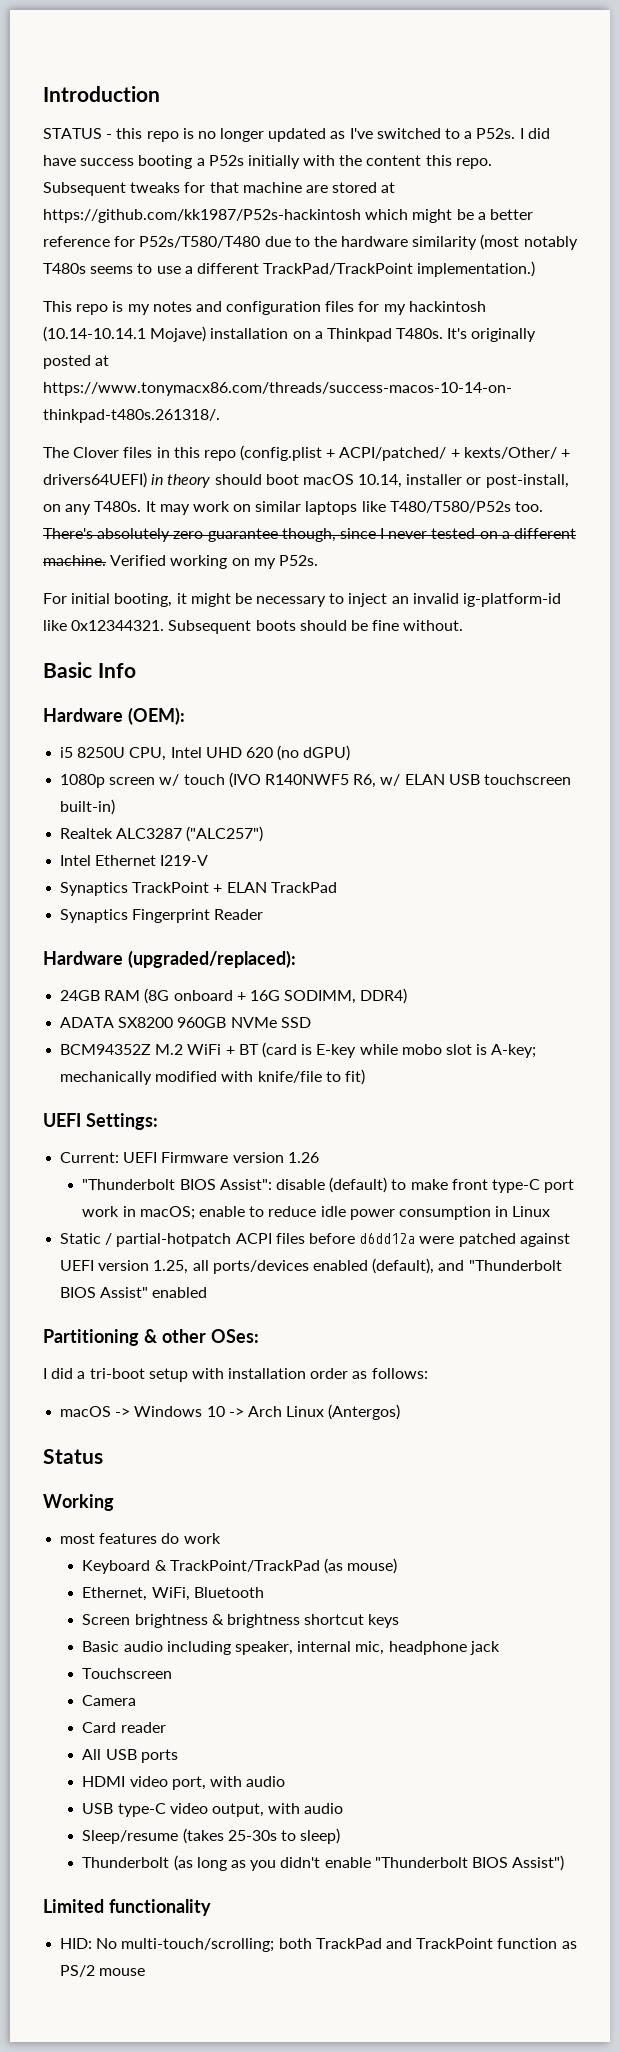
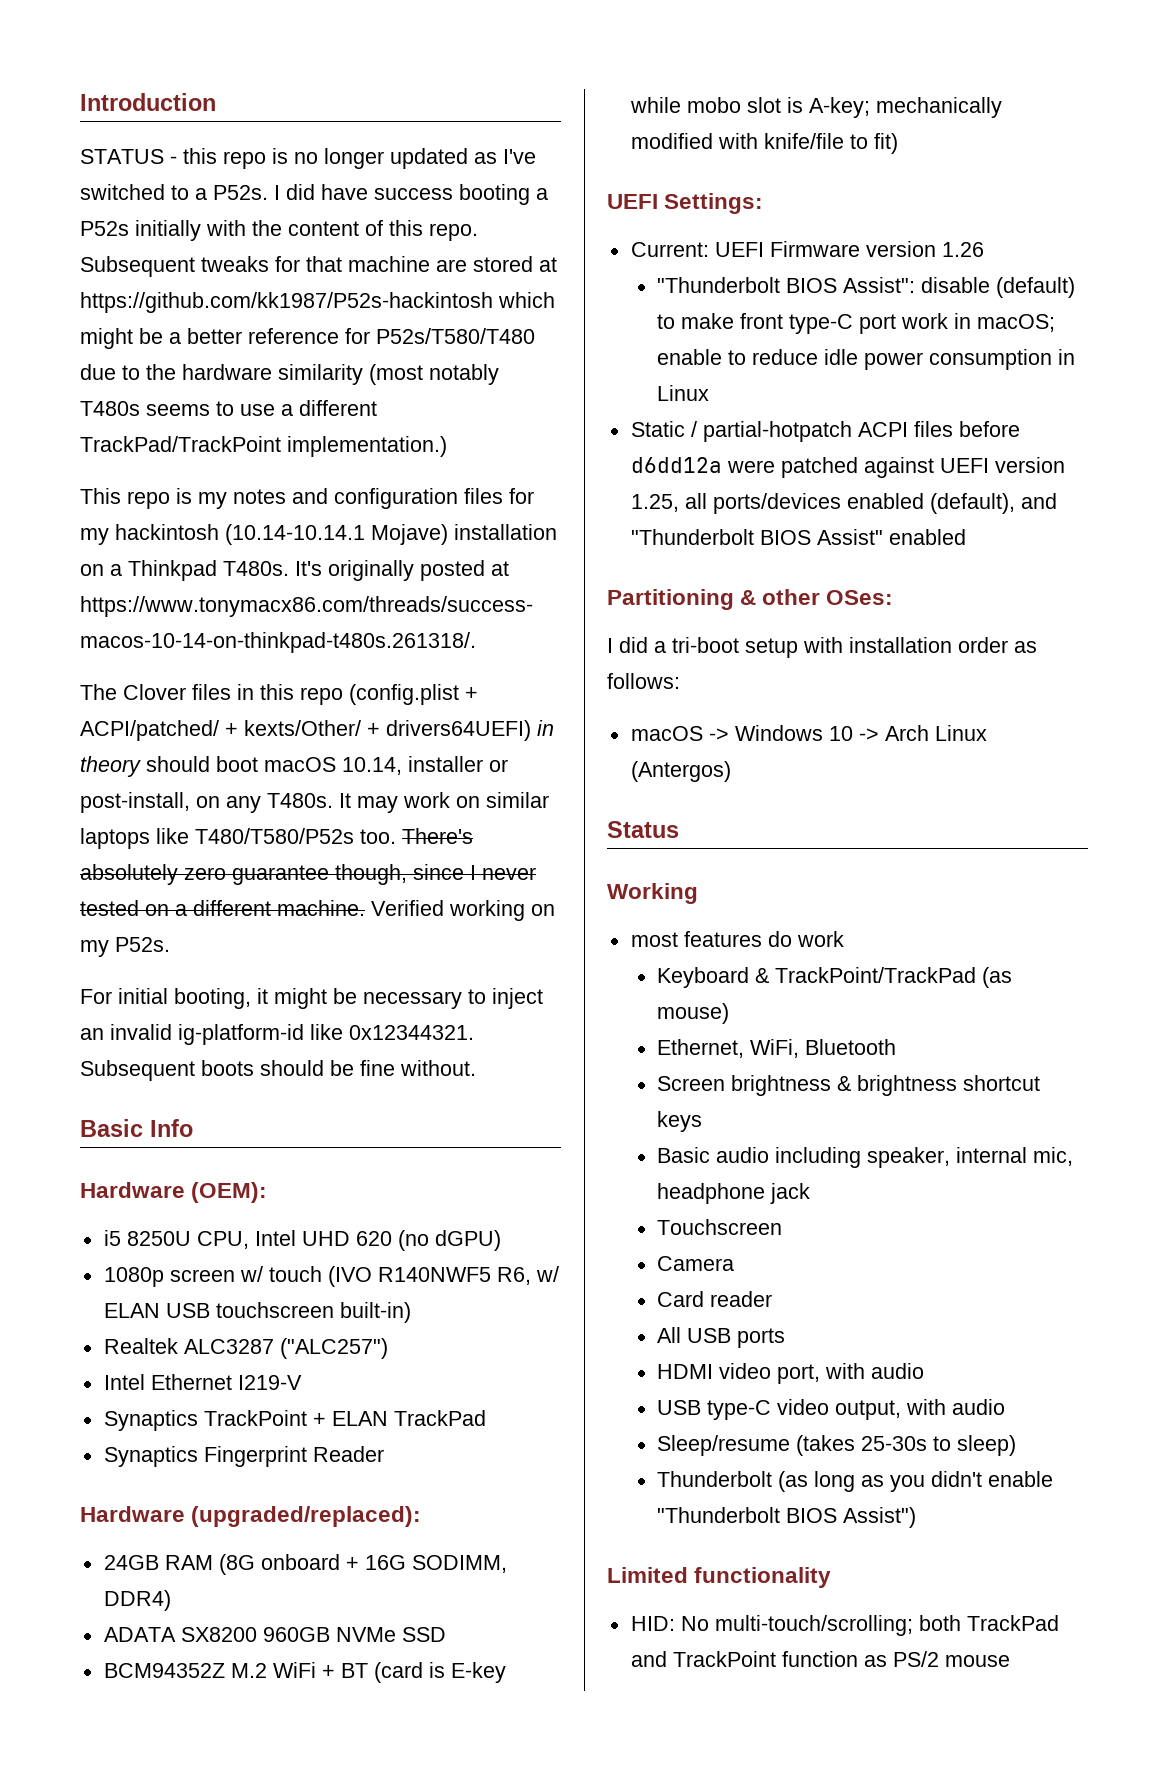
- I did have success booting a P52s initially with the content this repo.
+ I did have success booting a P52s initially with the content of this repo.

